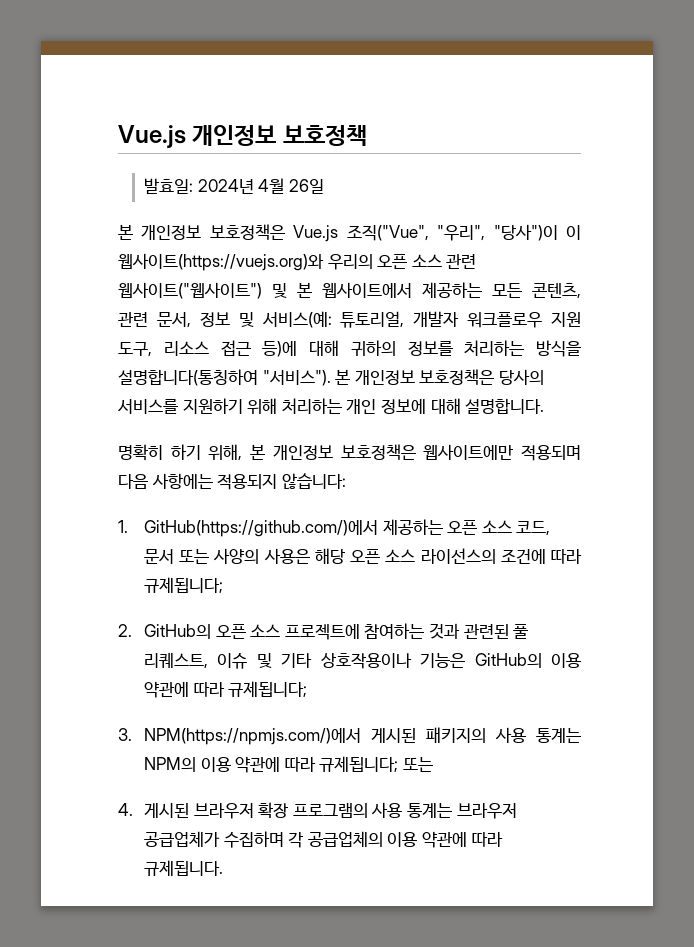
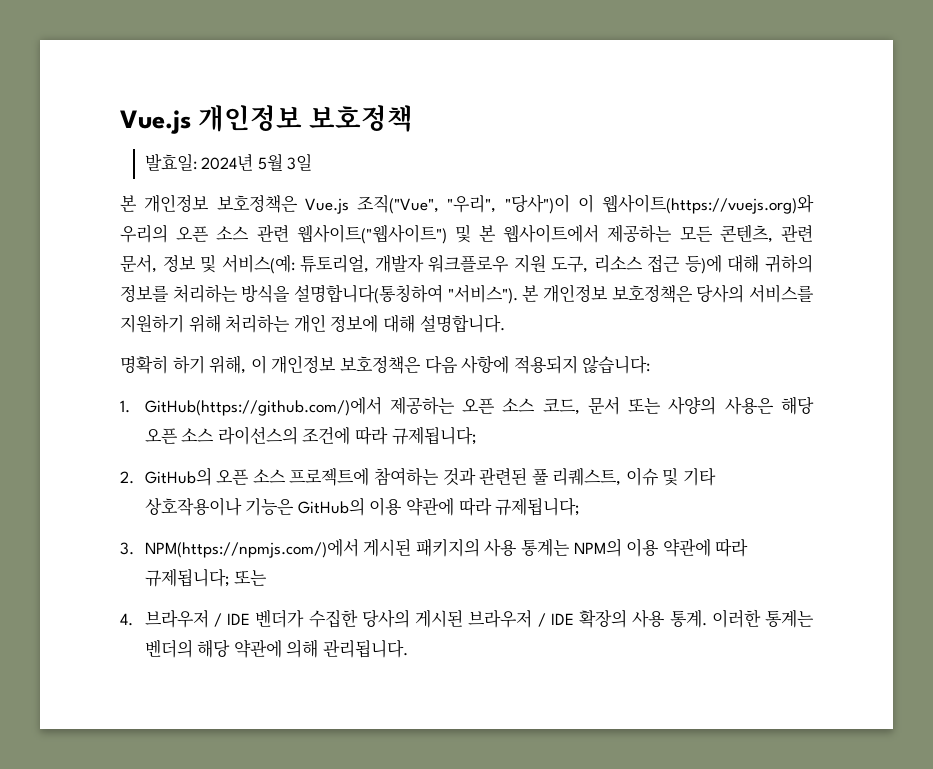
- 발효일: 2024년 4월 26일
+ 발효일: 2024년 5월 3일
- 명확히 하기 위해, 본 개인정보 보호정책은 웹사이트에만 적용되며 다음 사항에는 적용되지 않습니다:
+ 명확히 하기 위해, 이 개인정보 보호정책은 다음 사항에 적용되지 않습니다:
- 4. 게시된 브라우저 확장 프로그램의 사용 통계는 브라우저 공급업체가 수집하며 각 공급업체의 이용 약관에 따라 규제됩니다.
+ 4. 브라우저 / IDE 벤더가 수집한 당사의 게시된 브라우저 / IDE 확장의 사용 통계. 이러한 통계는 벤더의 해당 약관에 의해 관리됩니다.

